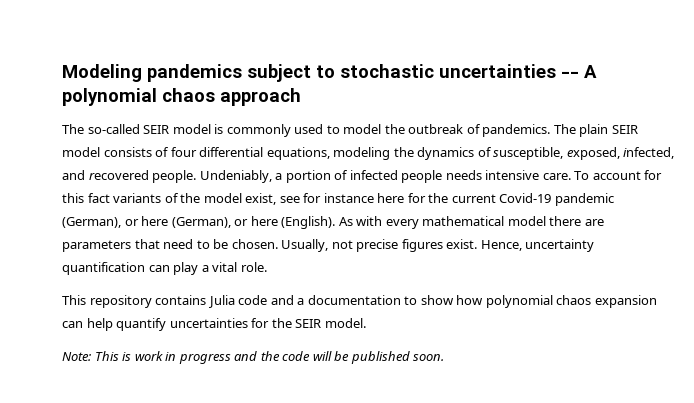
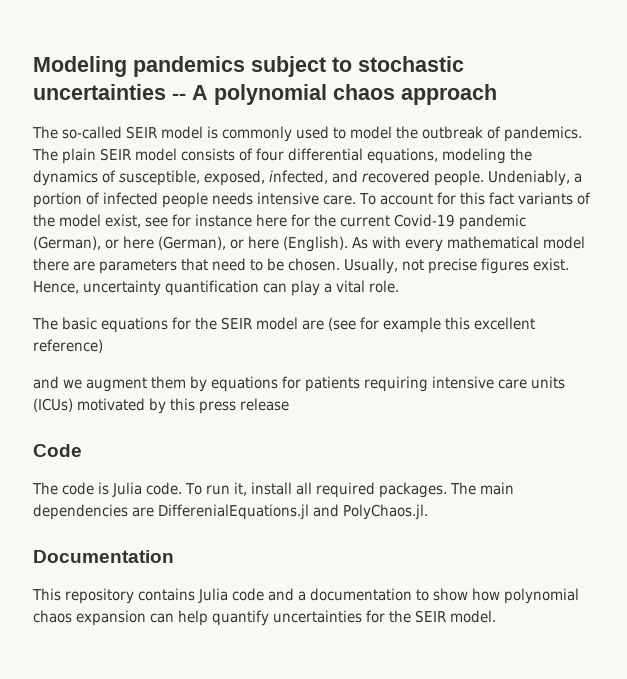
+ The basic equations for the SEIR model are (see for example this excellent reference)
+ and we augment them by equations for patients requiring intensive care units (ICUs) motivated by this press release
+ Code
+ The code is Julia code. To run it, install all required packages. The main dependencies are DifferenialEquations.jl and PolyChaos.jl.
+ Documentation
- Note: This is work in progress and the code will be published soon.

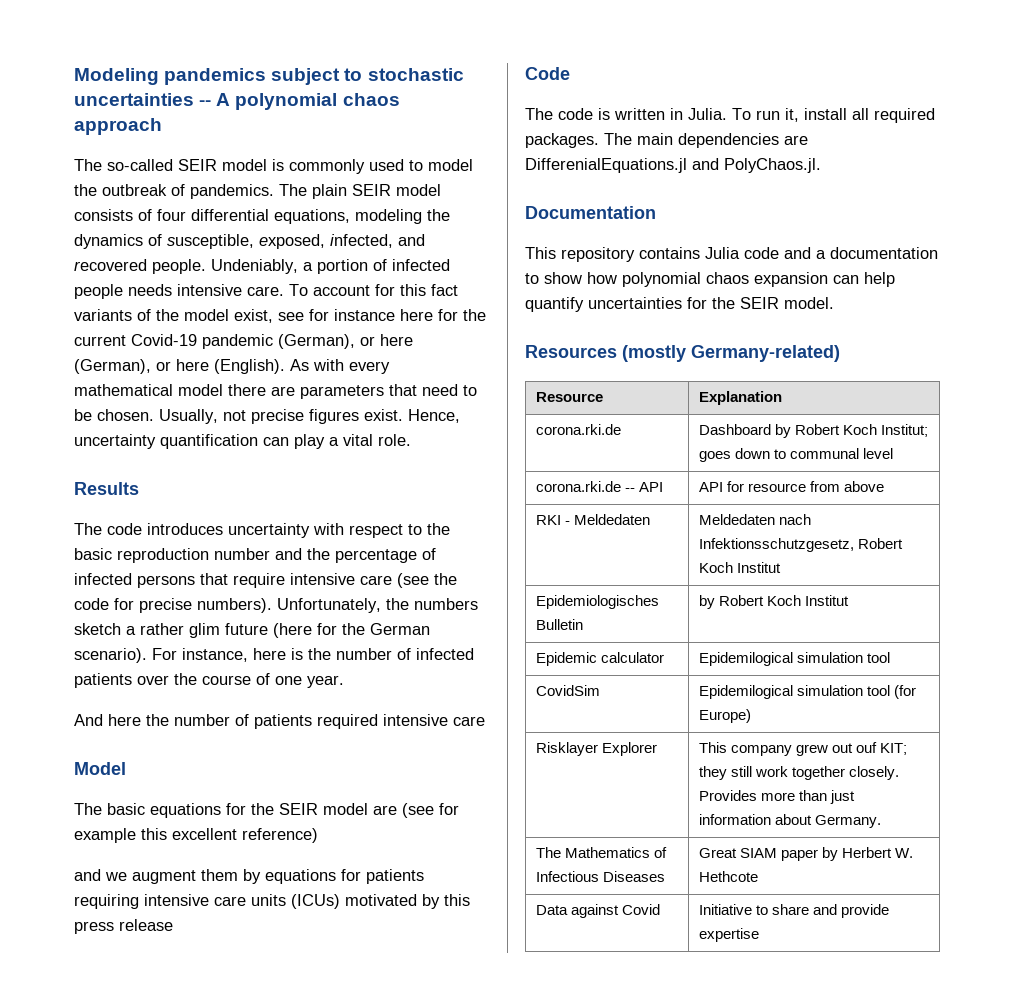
+ Results
+ The code introduces uncertainty with respect to the basic reproduction number and the percentage of infected persons that require intensive care (see the code for precise numbers). Unfortunately, the numbers sketch a rather glim future (here for the German scenario). For instance, here is the number of infected patients over the course of one year.
+ And here the number of patients required intensive care
+ Model
- The code is Julia code.
+ The code is written in Julia.
+ Resources (mostly Germany-related)
+ Resource | Explanation
+ corona.rki.de | Dashboard by Robert Koch Institut; goes down to communal level
+ corona.rki.de -- API | API for resource from above
+ RKI - Meldedaten | Meldedaten nach Infektionsschutzgesetz, Robert Koch Institut
+ Epidemiologisches Bulletin | by Robert Koch Institut
+ Epidemic calculator | Epidemilogical simulation tool
+ CovidSim | Epidemilogical simulation tool (for Europe)
+ Risklayer Explorer | This company grew out ouf KIT; they still work together closely. Provides more than just information about Germany.
+ The Mathematics of Infectious Diseases | Great SIAM paper by Herbert W. Hethcote
+ Data against Covid | Initiative to share and provide expertise

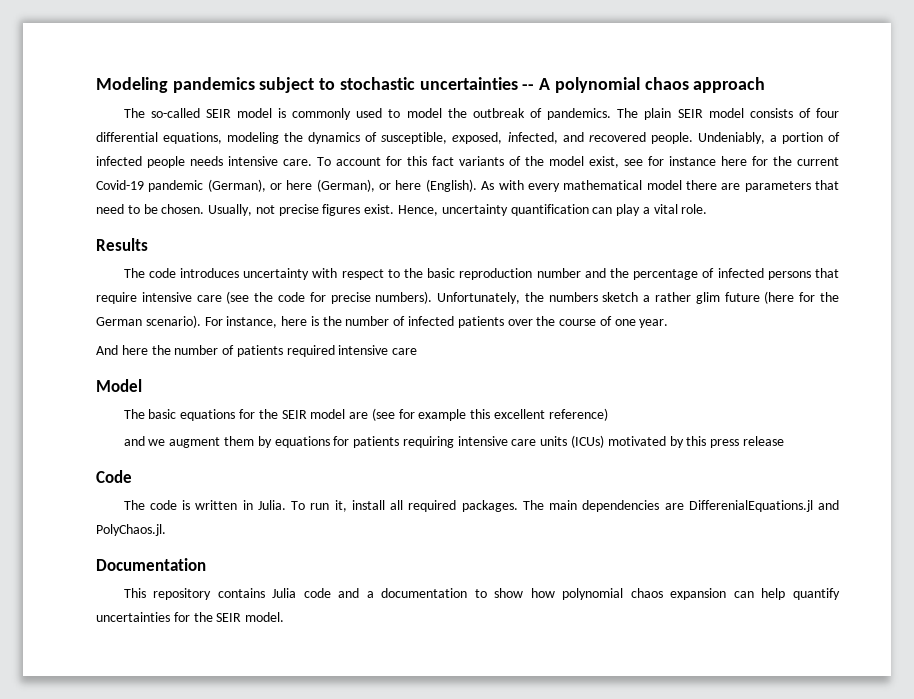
- Resources (mostly Germany-related)
- Resource | Explanation
- corona.rki.de | Dashboard by Robert Koch Institut; goes down to communal level
- corona.rki.de -- API | API for resource from above
- RKI - Meldedaten | Meldedaten nach Infektionsschutzgesetz, Robert Koch Institut
- Epidemiologisches Bulletin | by Robert Koch Institut
- Epidemic calculator | Epidemilogical simulation tool
- CovidSim | Epidemilogical simulation tool (for Europe)
- Risklayer Explorer | This company grew out ouf KIT; they still work together closely. Provides more than just information about Germany.
- The Mathematics of Infectious Diseases | Great SIAM paper by Herbert W. Hethcote
- Data against Covid | Initiative to share and provide expertise

